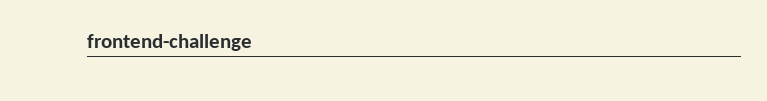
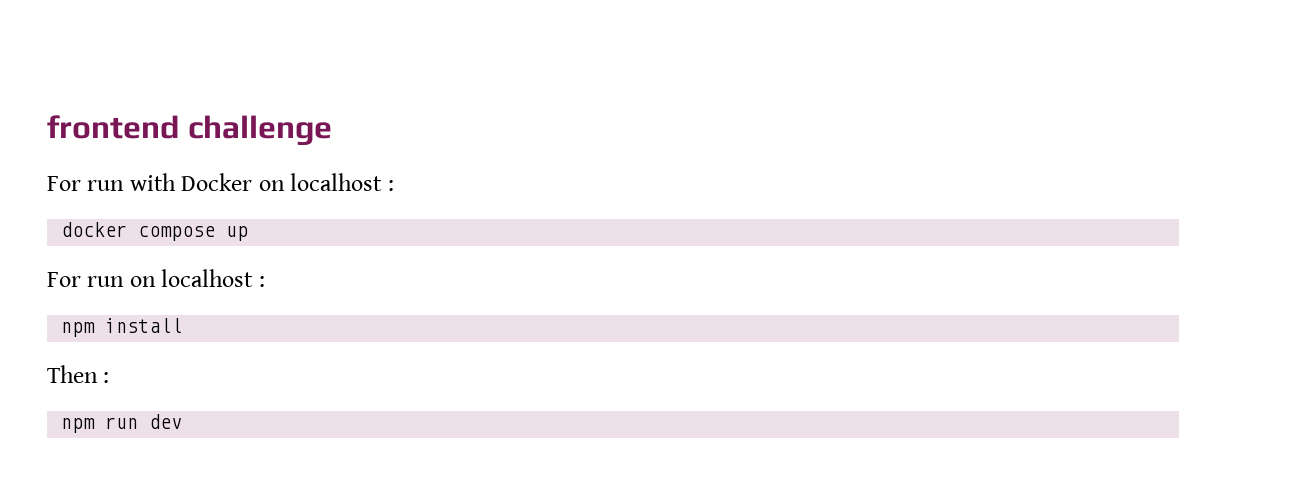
- frontend-challenge
+ frontend challenge
+ For run with Docker on localhost :
+ docker compose up
+ For run on localhost :
+ npm install
+ Then :
+ npm run dev

